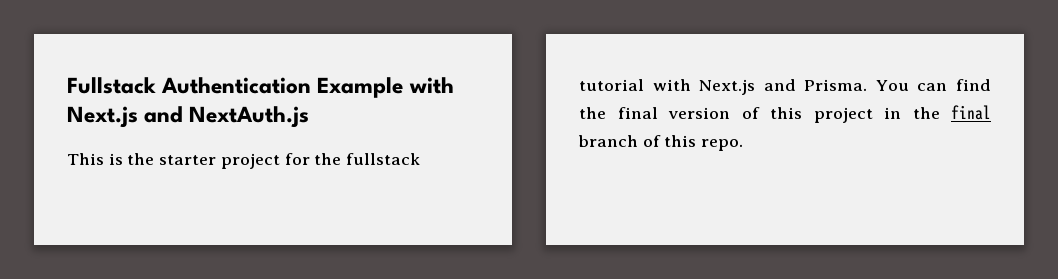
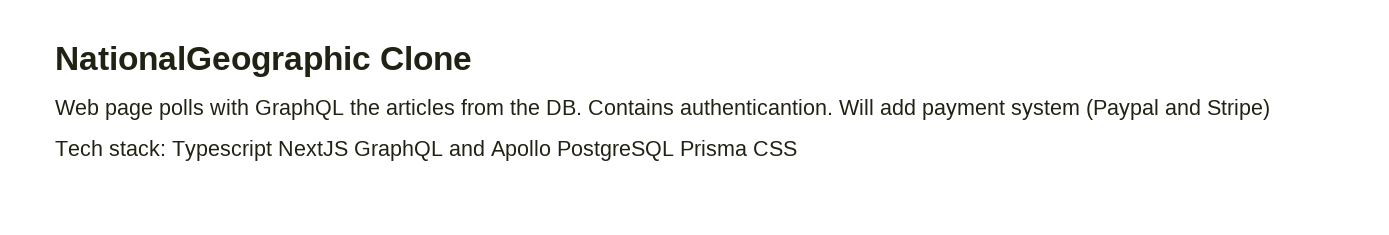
- Fullstack Authentication Example with Next.js and NextAuth.js
- This is the starter project for the fullstack tutorial with Next.js and Prisma. You can find the final version of this project in the final branch of this repo.
+ NationalGeographic Clone
+ Web page polls with GraphQL the articles from the DB. Contains authenticantion. Will add payment system (Paypal and Stripe)
+ Tech stack: Typescript NextJS GraphQL and Apollo PostgreSQL Prisma CSS

